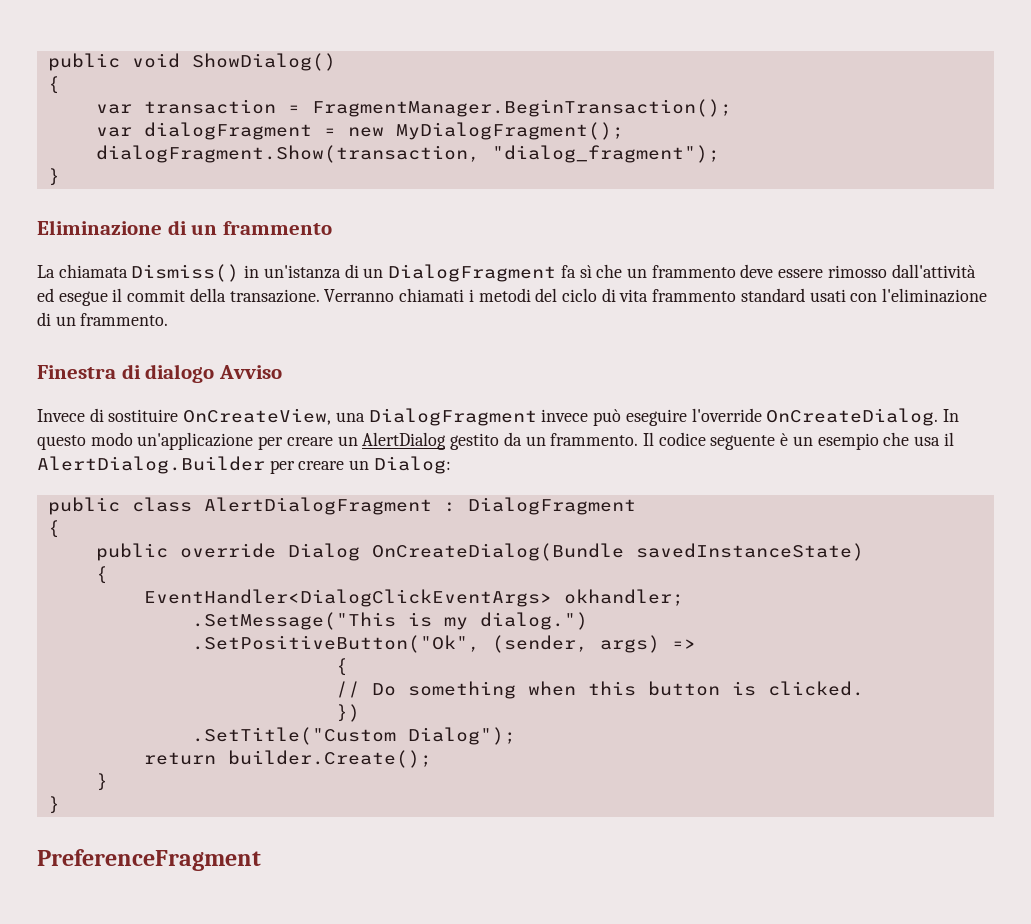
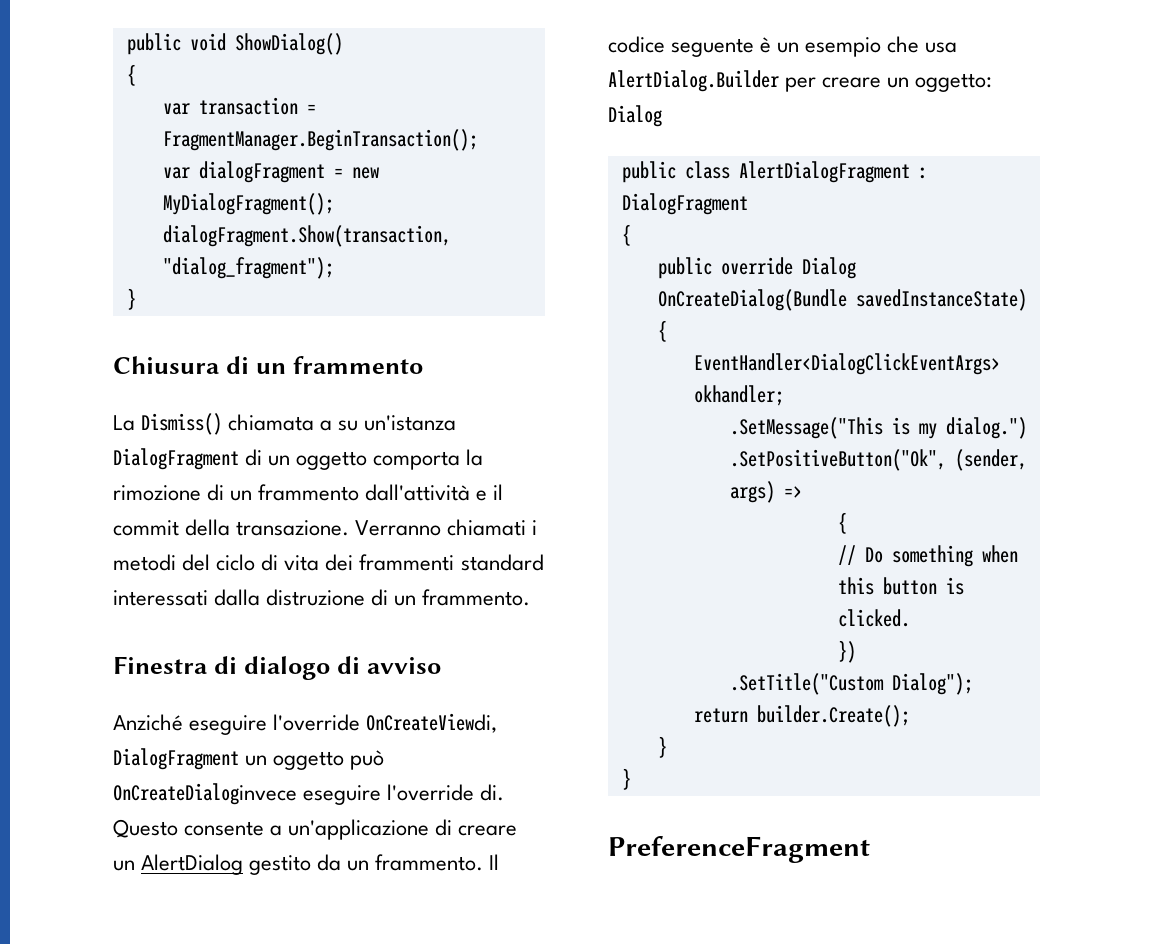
- Eliminazione di un frammento
+ Chiusura di un frammento
- La chiamata Dismiss() in un'istanza di un DialogFragment fa sì che un frammento deve essere rimosso dall'attività ed esegue il commit della transazione.
+ La Dismiss() chiamata a su un'istanza DialogFragment di un oggetto comporta la rimozione di un frammento dall'attività e il commit della transazione.
- Verranno chiamati i metodi del ciclo di vita frammento standard usati con l'eliminazione di un frammento.
+ Verranno chiamati i metodi del ciclo di vita dei frammenti standard interessati dalla distruzione di un frammento.
- Finestra di dialogo Avviso
- Invece di sostituire OnCreateView, una DialogFragment invece può eseguire l'override OnCreateDialog. In questo modo un'applicazione per creare un AlertDialog gestito da un frammento.
+ Finestra di dialogo di avviso
+ Anziché eseguire l'override OnCreateViewdi, DialogFragment un oggetto può OnCreateDialoginvece eseguire l'override di. Questo consente a un'applicazione di creare un AlertDialog gestito da un frammento.
- Il codice seguente è un esempio che usa il AlertDialog.Builder per creare un Dialog:
+ Il codice seguente è un esempio che usa AlertDialog.Builder per creare un oggetto: Dialog

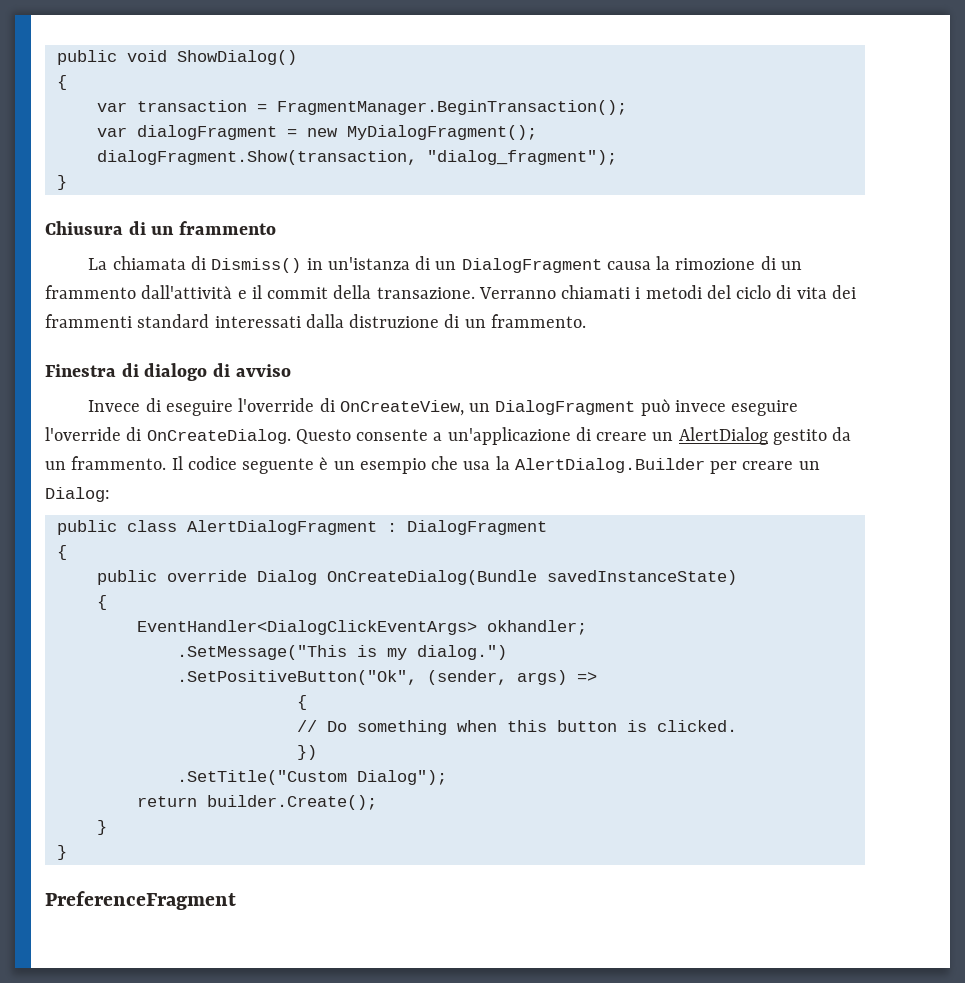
- La Dismiss() chiamata a su un'istanza DialogFragment di un oggetto comporta la rimozione di un frammento dall'attività e il commit della transazione.
+ La chiamata di Dismiss() in un'istanza di un DialogFragment causa la rimozione di un frammento dall'attività e il commit della transazione.
- Anziché eseguire l'override OnCreateViewdi, DialogFragment un oggetto può OnCreateDialoginvece eseguire l'override di.
+ Invece di eseguire l'override di OnCreateView, un DialogFragment può invece eseguire l'override di OnCreateDialog.
- Il codice seguente è un esempio che usa AlertDialog.Builder per creare un oggetto: Dialog
+ Il codice seguente è un esempio che usa la AlertDialog.Builder per creare un Dialog:

